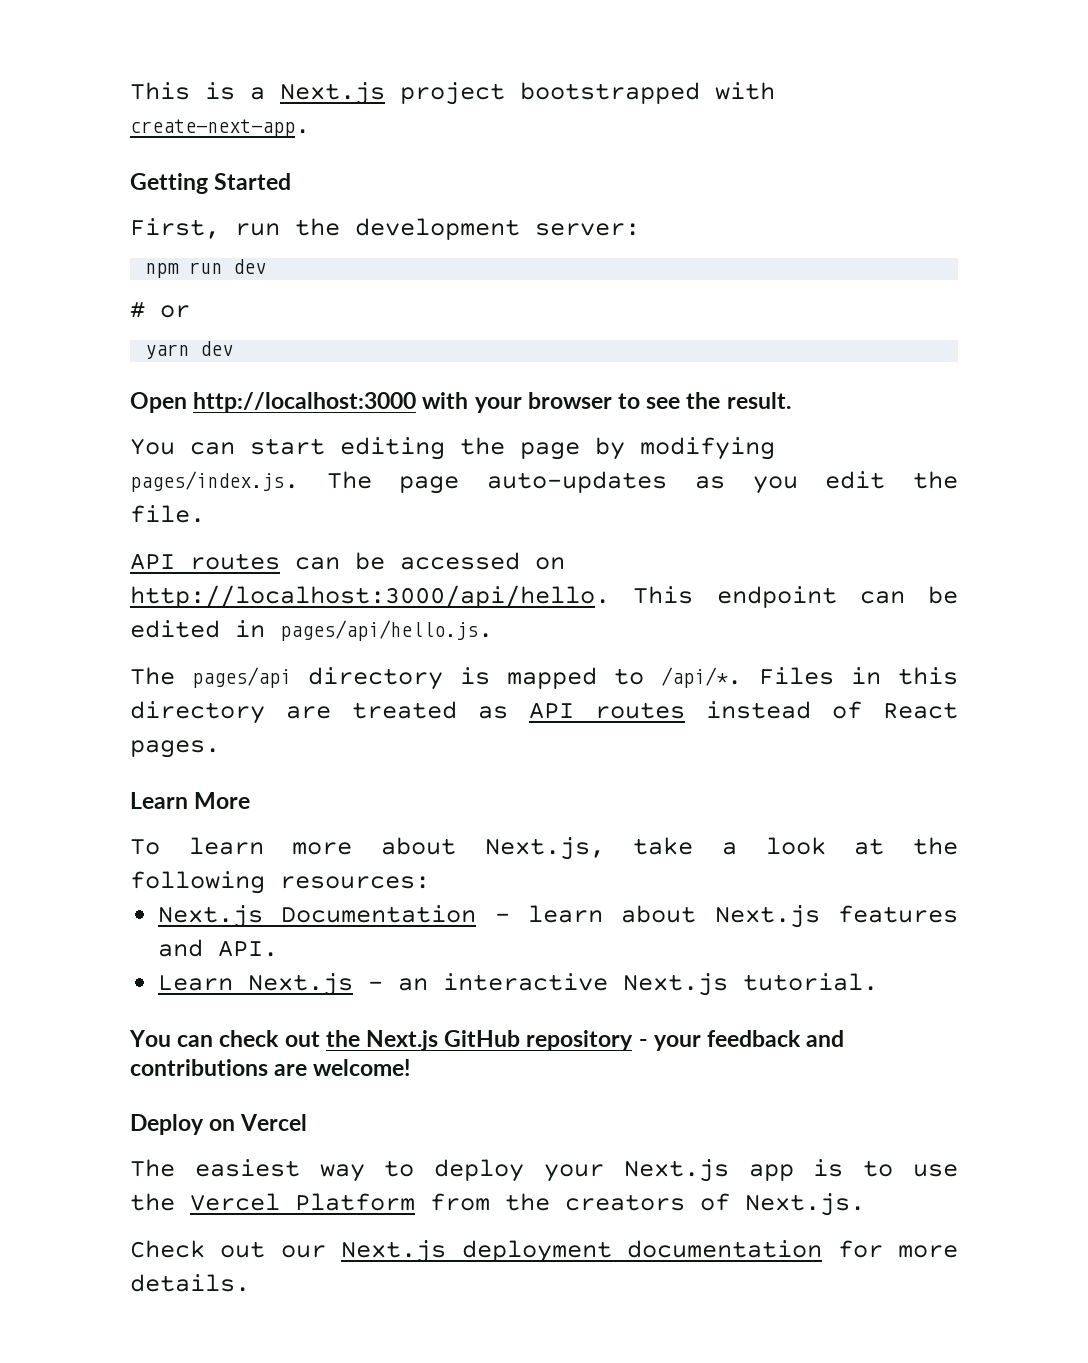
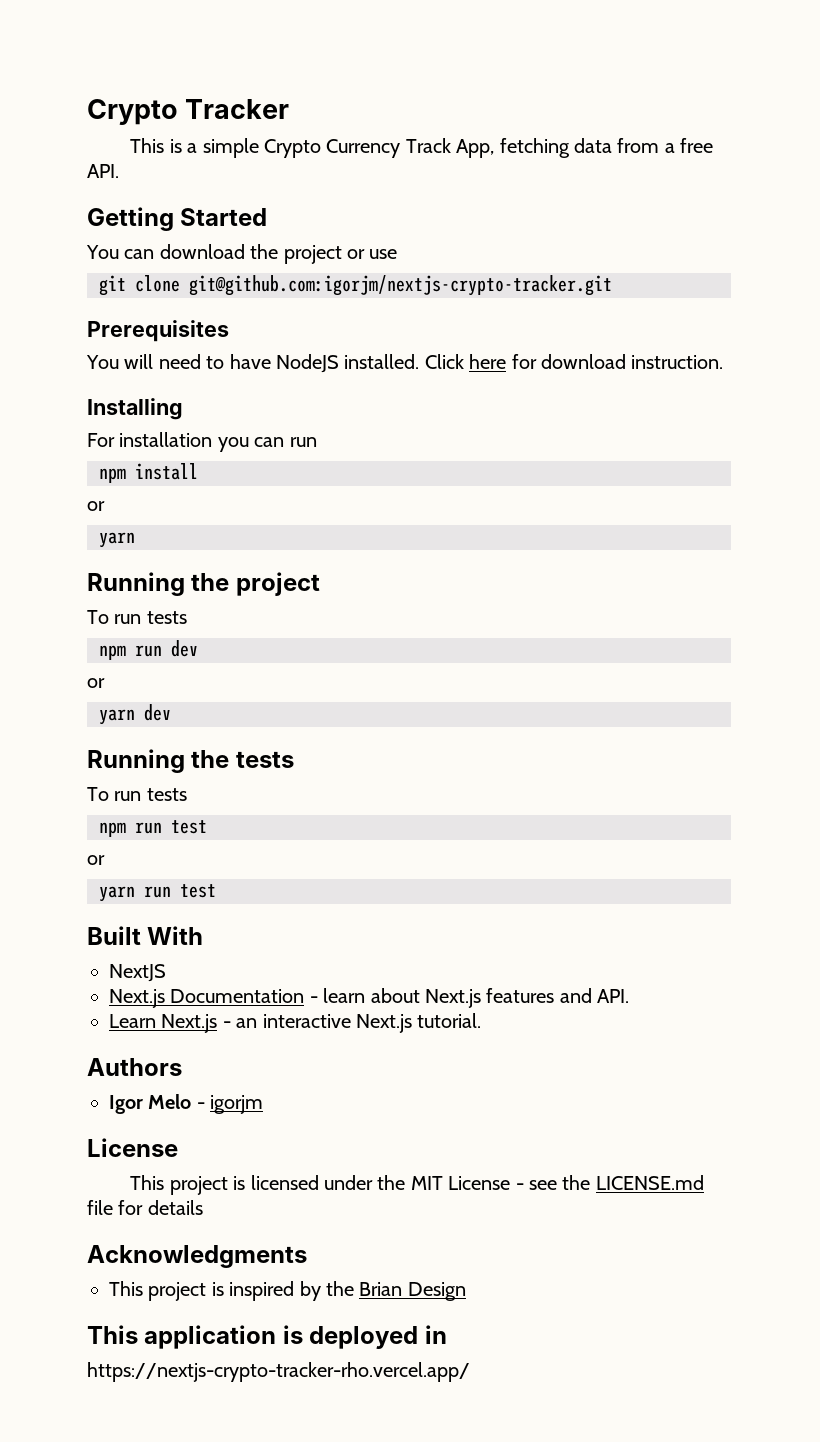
+ Crypto Tracker
- This is a Next.js project bootstrapped with create-next-app.
+ This is a simple Crypto Currency Track App, fetching data from a free API.
  Getting Started
- First, run the development server:
+ You can download the project or use
+ git clone git@github.com:igorjm/nextjs-crypto-tracker.git
+ Prerequisites
+ You will need to have NodeJS installed. Click here for download instruction.
+ Installing
+ For installation you can run
+ npm install
+ or
+ yarn
+ Running the project
+ To run tests
  npm run dev
- # or
+ or
- Open http://localhost:3000 with your browser to see the result.
- You can start editing the page by modifying pages/index.js. The page auto-updates as you edit the file.
- API routes can be accessed on http://localhost:3000/api/hello. This endpoint can be edited in pages/api/hello.js.
- The pages/api directory is mapped to /api/*. Files in this directory are treated as API routes instead of React pages.
- Learn More
- To learn more about Next.js, take a look at the following resources:
+ Running the tests
+ To run tests
+ npm run test
+ or
+ yarn run test
+ Built With
+ NextJS
- You can check out the Next.js GitHub repository - your feedback and contributions are welcome!
- Deploy on Vercel
- The easiest way to deploy your Next.js app is to use the Vercel Platform from the creators of Next.js.
- Check out our Next.js deployment documentation for more details.
+ Authors
+ Igor Melo - igorjm
+ License
+ This project is licensed under the MIT License - see the LICENSE.md file for details
+ Acknowledgments
+ This project is inspired by the Brian Design
+ This application is deployed in
+ https://nextjs-crypto-tracker-rho.vercel.app/

